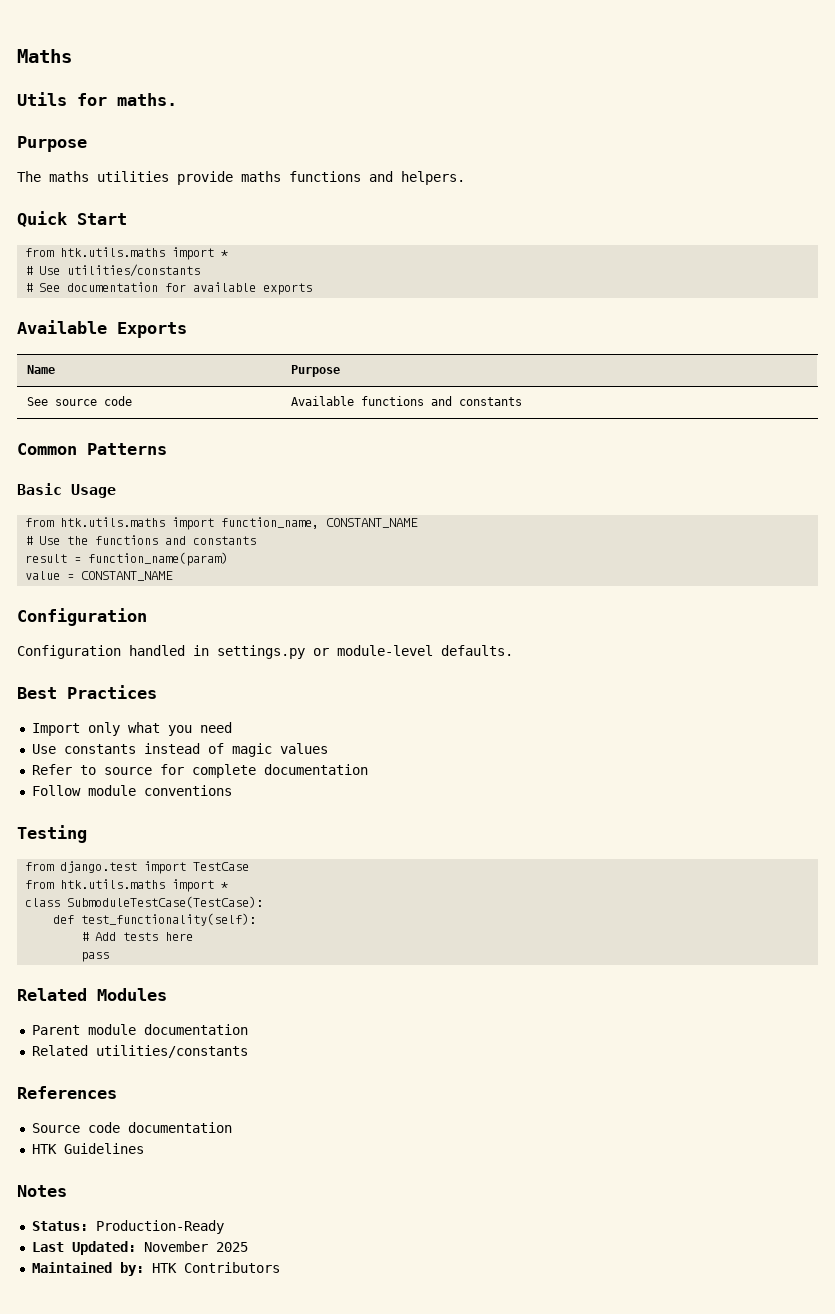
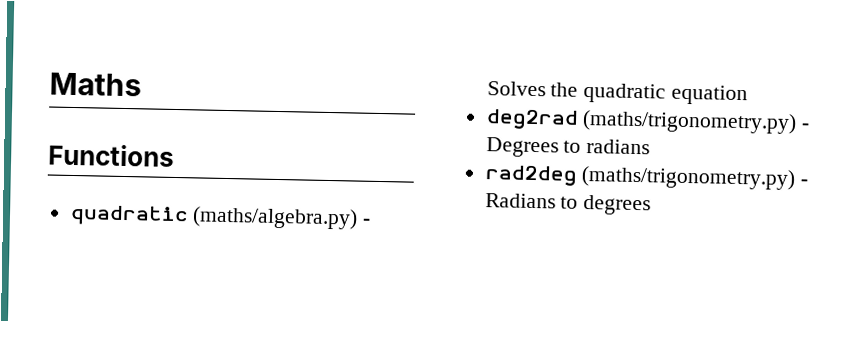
- Utils for maths.
- Purpose
- The maths utilities provide maths functions and helpers.
- Quick Start
- from htk.utils.maths import *
- # Use utilities/constants
- # See documentation for available exports
- Available Exports
- Name | Purpose
- See source code | Available functions and constants
- Common Patterns
- Basic Usage
- from htk.utils.maths import function_name, CONSTANT_NAME
- # Use the functions and constants
- result = function_name(param)
- value = CONSTANT_NAME
- Configuration
- Configuration handled in settings.py or module-level defaults.
- Best Practices
- Import only what you need
- Use constants instead of magic values
- Refer to source for complete documentation
- Follow module conventions
- Testing
- from django.test import TestCase
- from htk.utils.maths import *
- class SubmoduleTestCase(TestCase):
- def test_functionality(self):
- # Add tests here
- pass
- Related Modules
- Parent module documentation
- Related utilities/constants
- References
- Source code documentation
- HTK Guidelines
- Notes
- Status: Production-Ready
- Last Updated: November 2025
- Maintained by: HTK Contributors
+ Functions
+ quadratic (maths/algebra.py) - Solves the quadratic equation
+ deg2rad (maths/trigonometry.py) - Degrees to radians
+ rad2deg (maths/trigonometry.py) - Radians to degrees

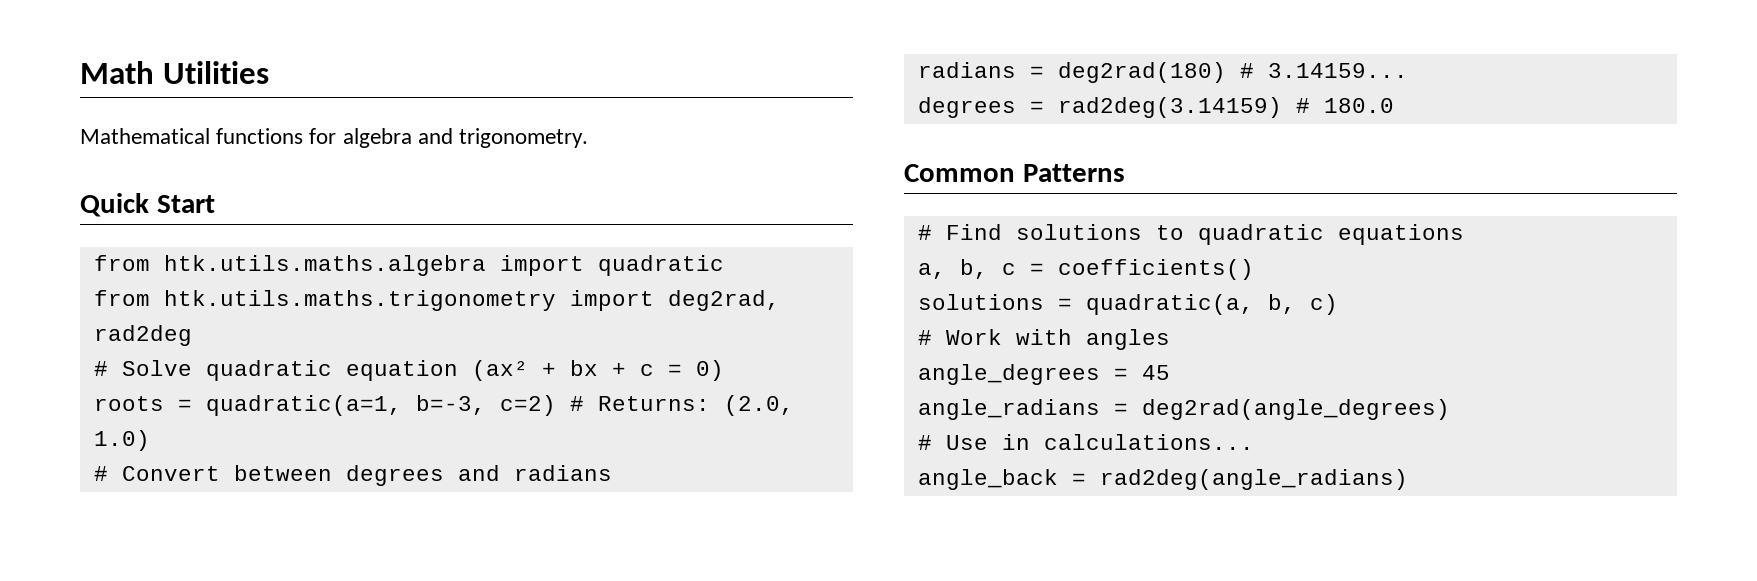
- Maths
- Functions
- quadratic (maths/algebra.py) - Solves the quadratic equation
- deg2rad (maths/trigonometry.py) - Degrees to radians
- rad2deg (maths/trigonometry.py) - Radians to degrees
+ Math Utilities
+ Mathematical functions for algebra and trigonometry.
+ Quick Start
+ from htk.utils.maths.algebra import quadratic
+ from htk.utils.maths.trigonometry import deg2rad, rad2deg
+ # Solve quadratic equation (ax² + bx + c = 0)
+ roots = quadratic(a=1, b=-3, c=2) # Returns: (2.0, 1.0)
+ # Convert between degrees and radians
+ radians = deg2rad(180) # 3.14159...
+ degrees = rad2deg(3.14159) # 180.0
+ Common Patterns
+ # Find solutions to quadratic equations
+ a, b, c = coefficients()
+ solutions = quadratic(a, b, c)
+ # Work with angles
+ angle_degrees = 45
+ angle_radians = deg2rad(angle_degrees)
+ # Use in calculations...
+ angle_back = rad2deg(angle_radians)

